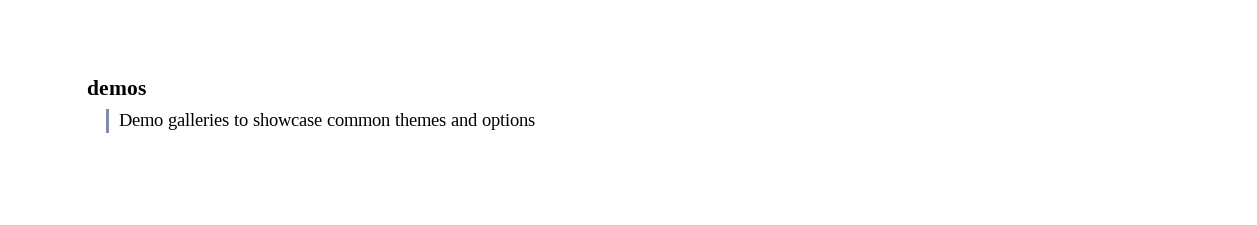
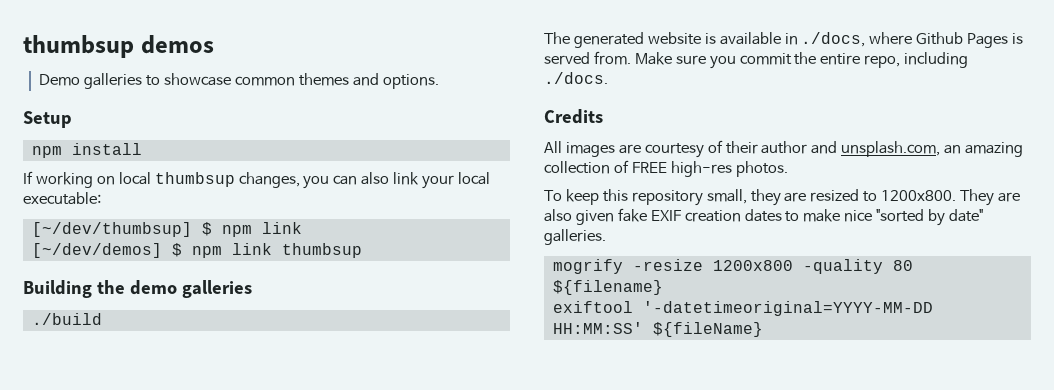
- demos
+ thumbsup demos
- Demo galleries to showcase common themes and options
+ Demo galleries to showcase common themes and options.
+ Setup
+ npm install
+ If working on local thumbsup changes, you can also link your local executable:
+ [~/dev/thumbsup] $ npm link
+ [~/dev/demos] $ npm link thumbsup
+ Building the demo galleries
+ ./build
+ The generated website is available in ./docs, where Github Pages is served from. Make sure you commit the entire repo, including ./docs.
+ Credits
+ All images are courtesy of their author and unsplash.com, an amazing collection of FREE high-res photos.
+ To keep this repository small, they are resized to 1200x800. They are also given fake EXIF creation dates to make nice "sorted by date" galleries.
+ mogrify -resize 1200x800 -quality 80 ${filename}
+ exiftool '-datetimeoriginal=YYYY-MM-DD HH:MM:SS' ${fileName}

